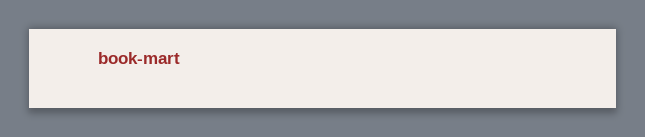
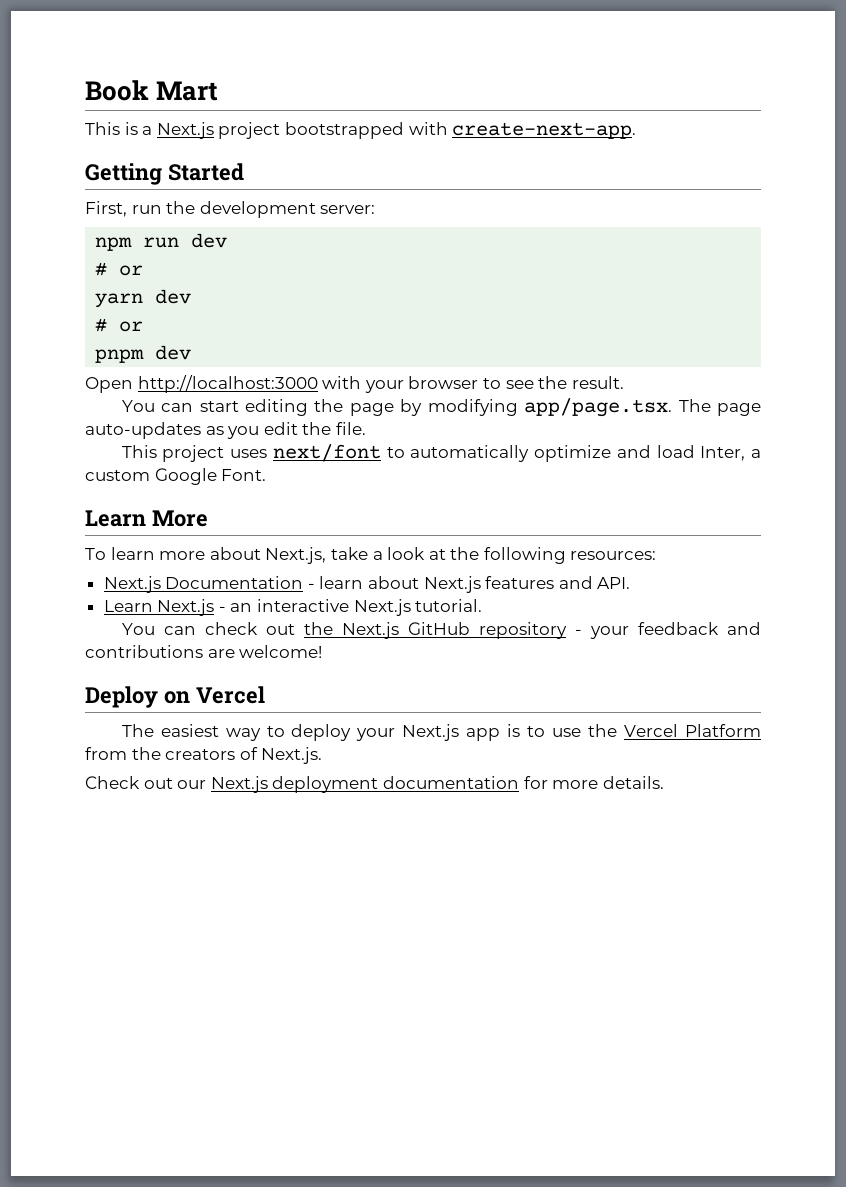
- book-mart
+ Book Mart
+ This is a Next.js project bootstrapped with create-next-app.
+ Getting Started
+ First, run the development server:
+ npm run dev
+ # or
+ yarn dev
+ # or
+ pnpm dev
+ Open http://localhost:3000 with your browser to see the result.
+ You can start editing the page by modifying app/page.tsx. The page auto-updates as you edit the file.
+ This project uses next/font to automatically optimize and load Inter, a custom Google Font.
+ Learn More
+ To learn more about Next.js, take a look at the following resources:
+ Next.js Documentation - learn about Next.js features and API.
+ Learn Next.js - an interactive Next.js tutorial.
+ You can check out the Next.js GitHub repository - your feedback and contributions are welcome!
+ Deploy on Vercel
+ The easiest way to deploy your Next.js app is to use the Vercel Platform from the creators of Next.js.
+ Check out our Next.js deployment documentation for more details.

